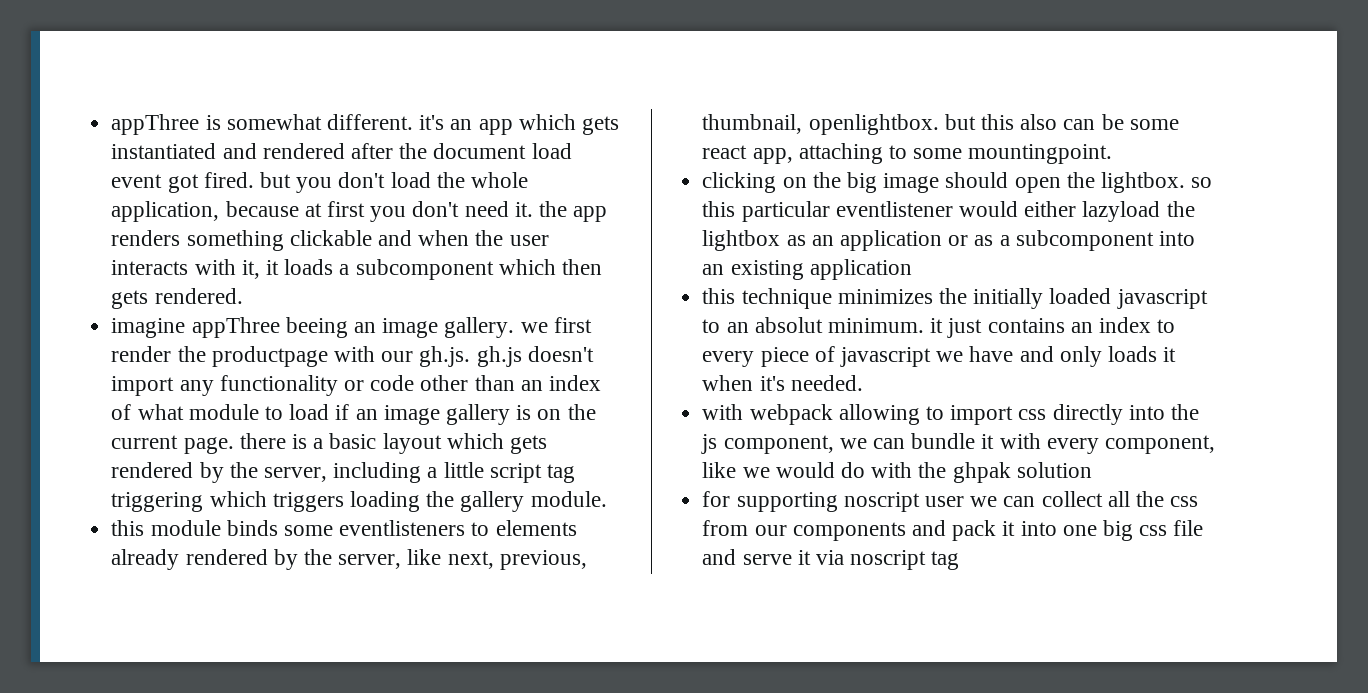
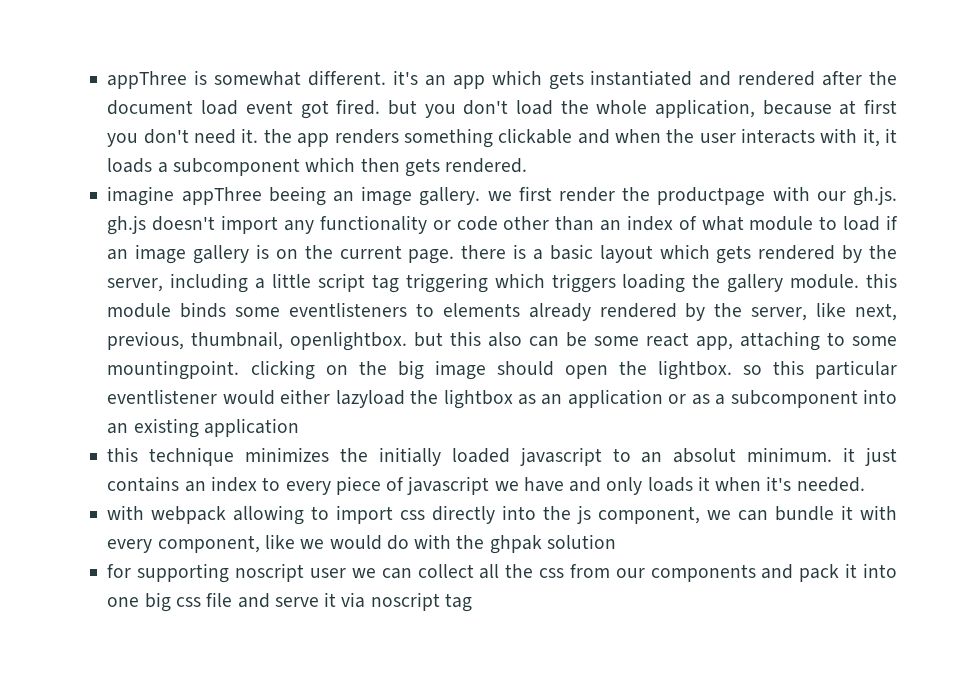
- imagine appThree beeing an image gallery. we first render the productpage with our gh.js. gh.js doesn't import any functionality or code other than an index of what module to load if an image gallery is on the current page. there is a basic layout which gets rendered by the server, including a little script tag triggering which triggers loading the gallery module.
- this module binds some eventlisteners to elements already rendered by the server, like next, previous, thumbnail, openlightbox. but this also can be some react app, attaching to some mountingpoint.
- clicking on the big image should open the lightbox. so this particular eventlistener would either lazyload the lightbox as an application or as a subcomponent into an existing application
+ imagine appThree beeing an image gallery. we first render the productpage with our gh.js. gh.js doesn't import any functionality or code other than an index of what module to load if an image gallery is on the current page. there is a basic layout which gets rendered by the server, including a little script tag triggering which triggers loading the gallery module. this module binds some eventlisteners to elements already rendered by the server, like next, previous, thumbnail, openlightbox. but this also can be some react app, attaching to some mountingpoint. clicking on the big image should open the lightbox. so this particular eventlistener would either lazyload the lightbox as an application or as a subcomponent into an existing application

